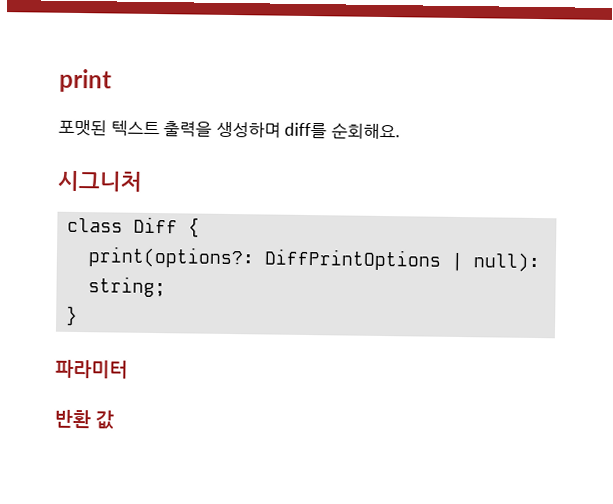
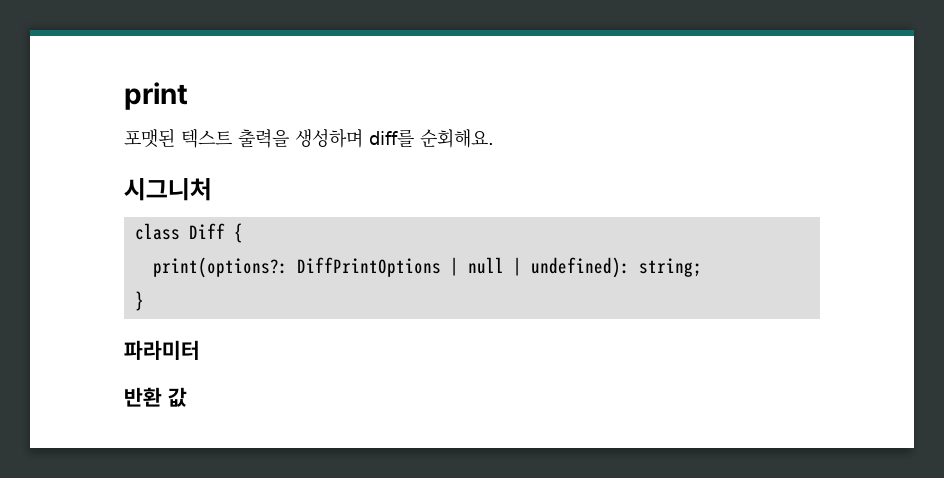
- print(options?: DiffPrintOptions | null): string;
+ print(options?: DiffPrintOptions | null | undefined): string;

